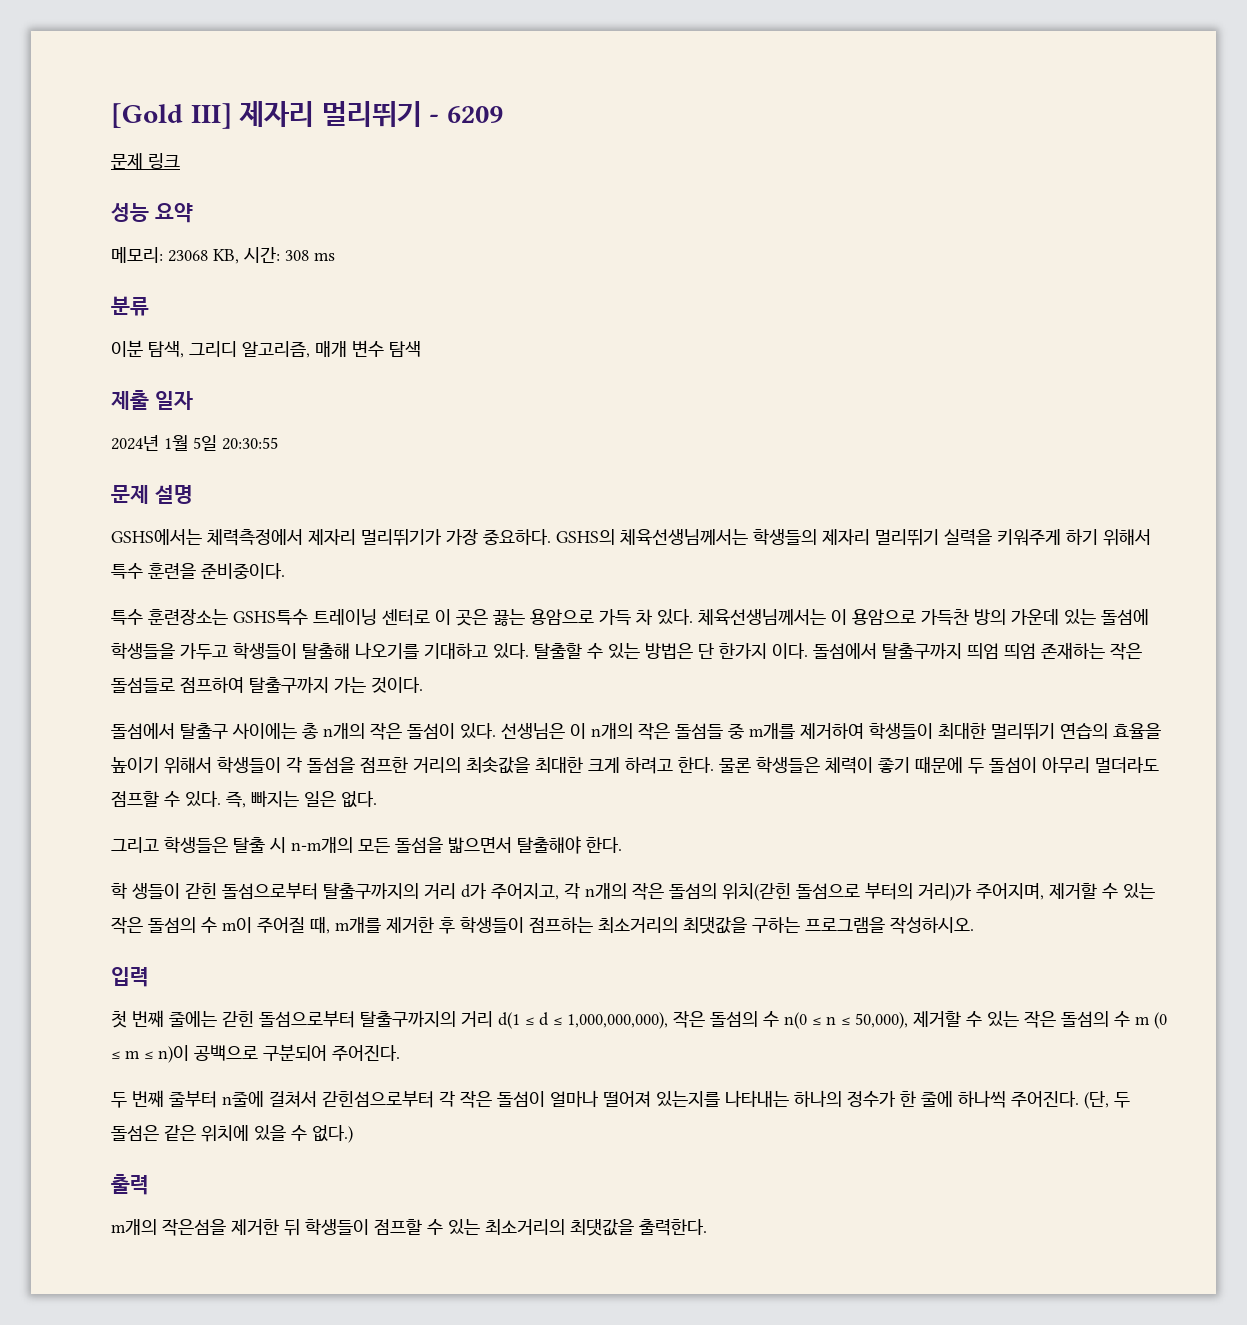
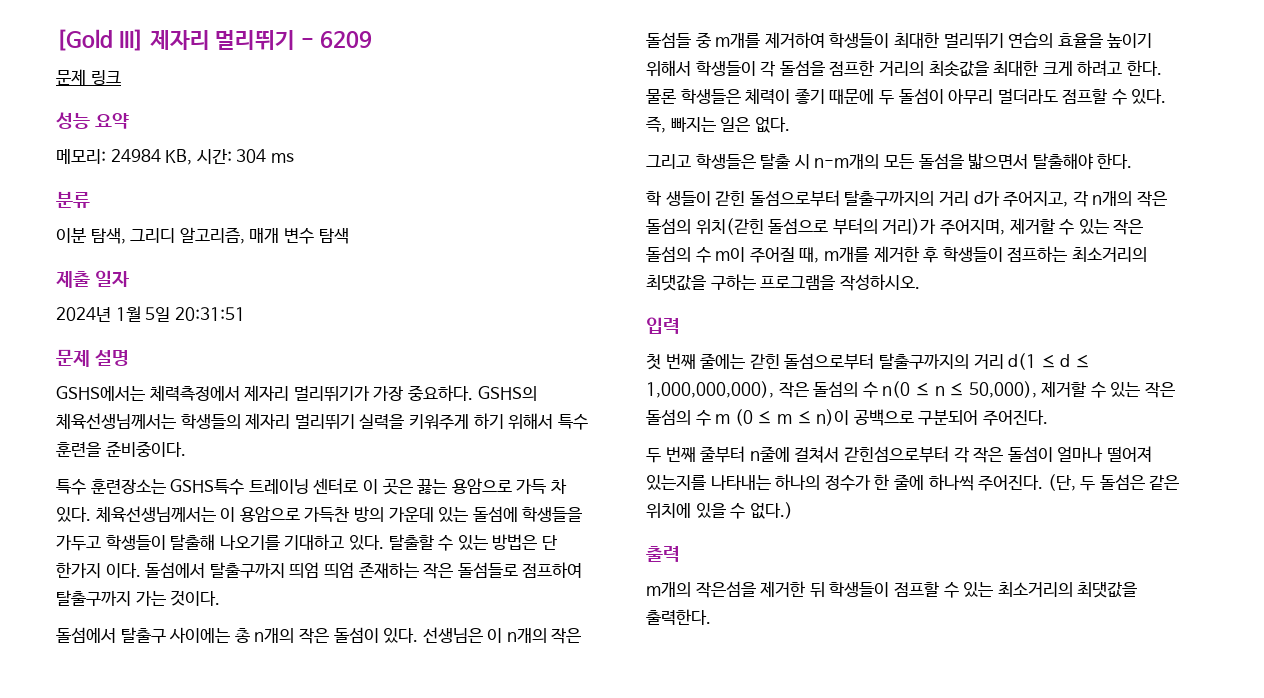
- 메모리: 23068 KB, 시간: 308 ms
+ 메모리: 24984 KB, 시간: 304 ms
- 2024년 1월 5일 20:30:55
+ 2024년 1월 5일 20:31:51

